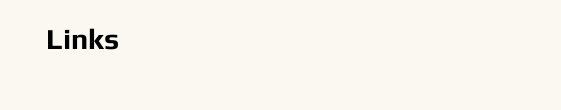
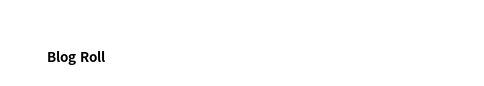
- Links
+ Blog Roll

